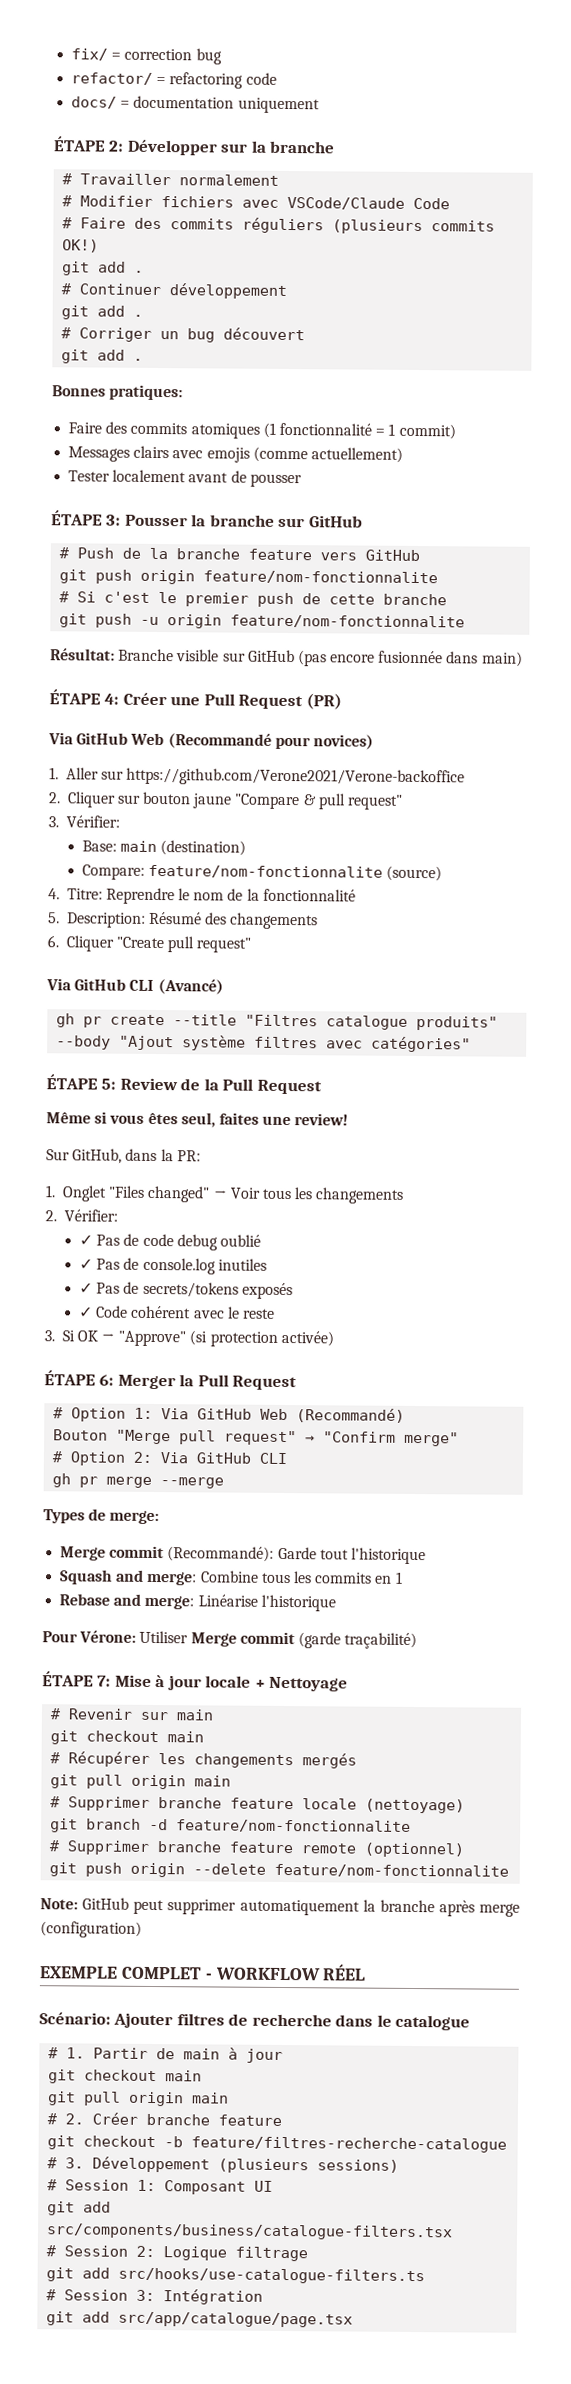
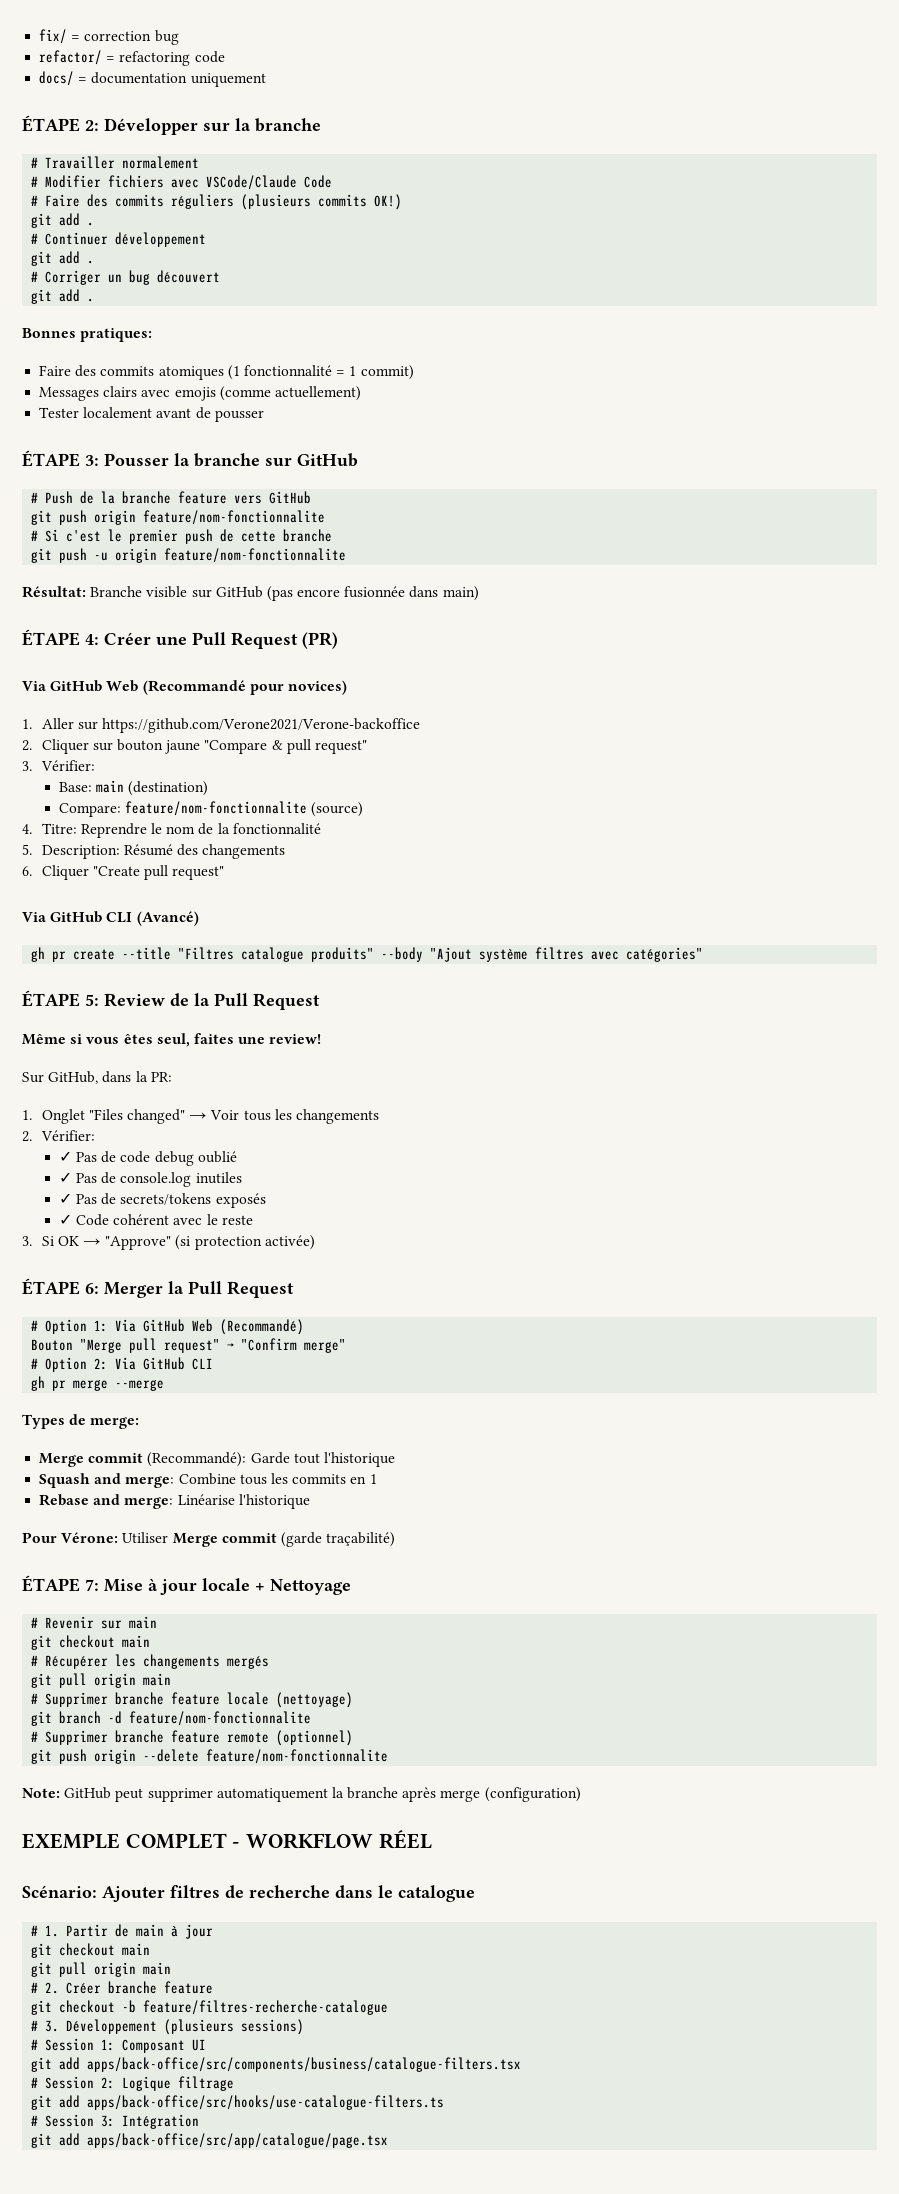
- git add src/components/business/catalogue-filters.tsx
+ git add apps/back-office/src/components/business/catalogue-filters.tsx
- git add src/hooks/use-catalogue-filters.ts
+ git add apps/back-office/src/hooks/use-catalogue-filters.ts
- git add src/app/catalogue/page.tsx
+ git add apps/back-office/src/app/catalogue/page.tsx

